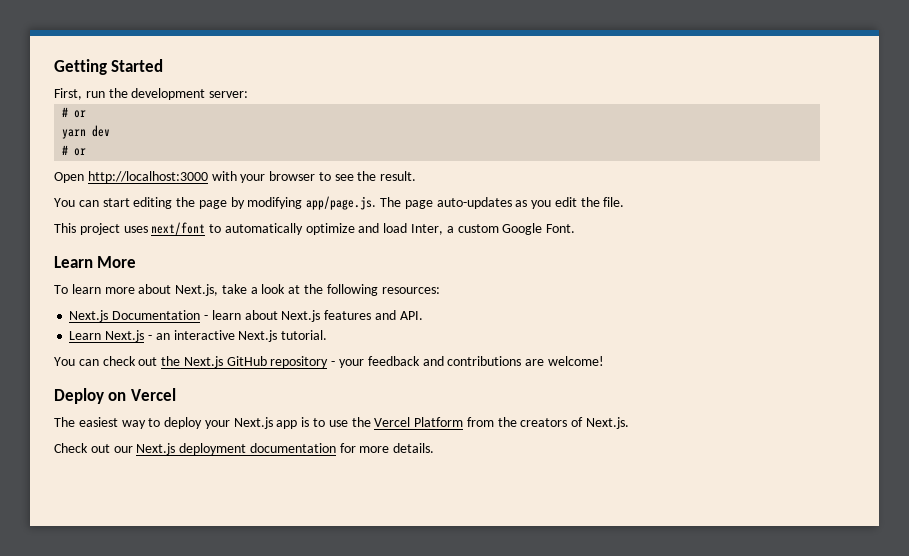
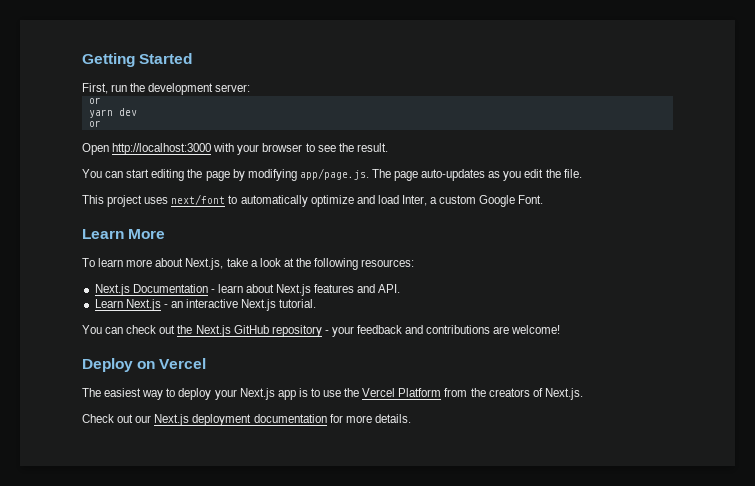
  First, run the development server:
- # or
+ or
  yarn dev
- # or
+ or

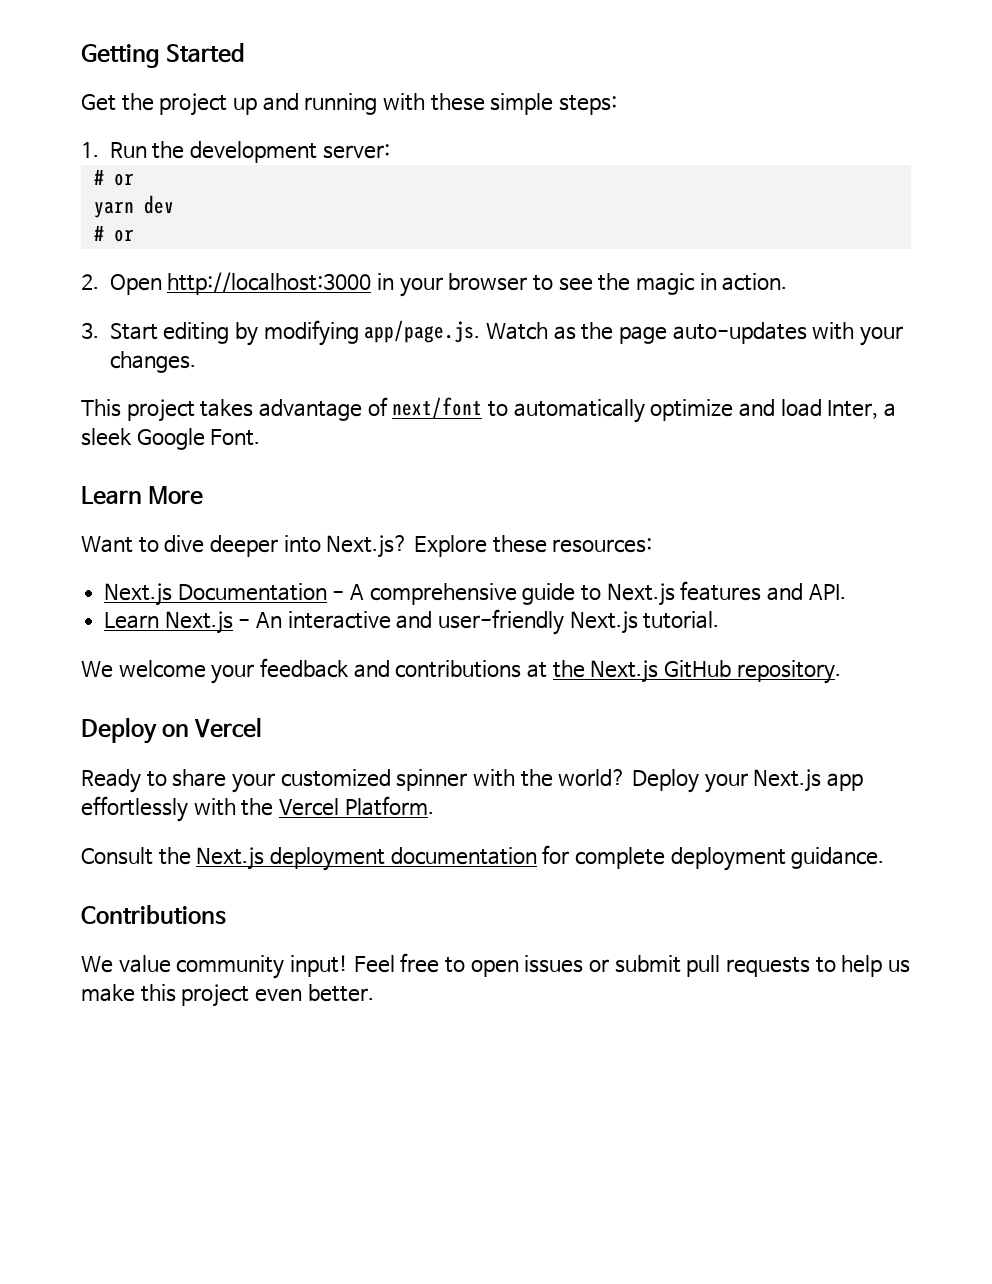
- First, run the development server:
- or
+ Get the project up and running with these simple steps:
+ 1. Run the development server:
+ # or
  yarn dev
- or
- Open http://localhost:3000 with your browser to see the result.
- You can start editing the page by modifying app/page.js. The page auto-updates as you edit the file.
+ # or
+ 2. Open http://localhost:3000 in your browser to see the magic in action.
+ 3. Start editing by modifying app/page.js. Watch as the page auto-updates with your changes.
- This project uses next/font to automatically optimize and load Inter, a custom Google Font.
+ This project takes advantage of next/font to automatically optimize and load Inter, a sleek Google Font.
- To learn more about Next.js, take a look at the following resources:
+ Want to dive deeper into Next.js? Explore these resources:
- Next.js Documentation - learn about Next.js features and API.
+ Next.js Documentation - A comprehensive guide to Next.js features and API.
- Learn Next.js - an interactive Next.js tutorial.
- You can check out the Next.js GitHub repository - your feedback and contributions are welcome!
+ Learn Next.js - An interactive and user-friendly Next.js tutorial.
+ We welcome your feedback and contributions at the Next.js GitHub repository.
  Deploy on Vercel
- The easiest way to deploy your Next.js app is to use the Vercel Platform from the creators of Next.js.
- Check out our Next.js deployment documentation for more details.
+ Ready to share your customized spinner with the world? Deploy your Next.js app effortlessly with the Vercel Platform.
+ Consult the Next.js deployment documentation for complete deployment guidance.
+ Contributions
+ We value community input! Feel free to open issues or submit pull requests to help us make this project even better.

